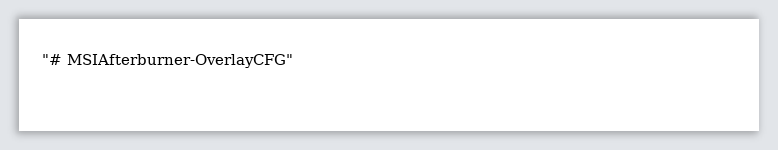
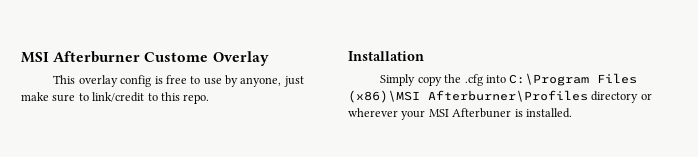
- "# MSIAfterburner-OverlayCFG"
+ MSI Afterburner Custome Overlay
+ This overlay config is free to use by anyone, just make sure to link/credit to this repo.
+ Installation
+ Simply copy the .cfg into C:\Program Files (x86)\MSI Afterburner\Profiles directory or wherever your MSI Afterbuner is installed.

